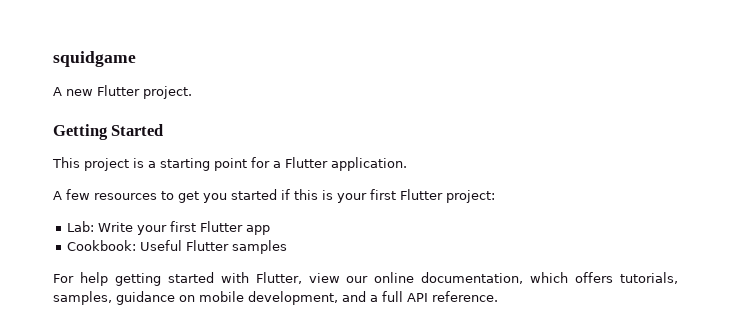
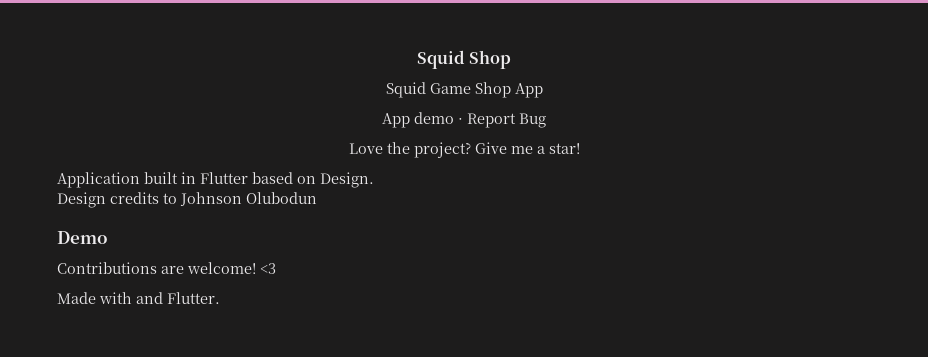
- squidgame
- A new Flutter project.
- Getting Started
- This project is a starting point for a Flutter application.
- A few resources to get you started if this is your first Flutter project:
- Lab: Write your first Flutter app
- Cookbook: Useful Flutter samples
- For help getting started with Flutter, view our online documentation, which offers tutorials, samples, guidance on mobile development, and a full API reference.
+ Squid Shop
+ Squid Game Shop App
+ App demo · Report Bug
+ Love the project? Give me a star!
+ Application built in Flutter based on Design.
+ Design credits to Johnson Olubodun
+ Demo
+ Contributions are welcome! <3
+ Made with and Flutter.

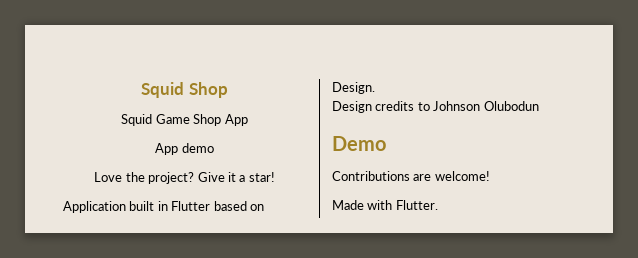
- App demo · Report Bug
+ App demo
- Give me a star!
+ Give it a star!
- <3
- Made with and Flutter.
+ Made with Flutter.

